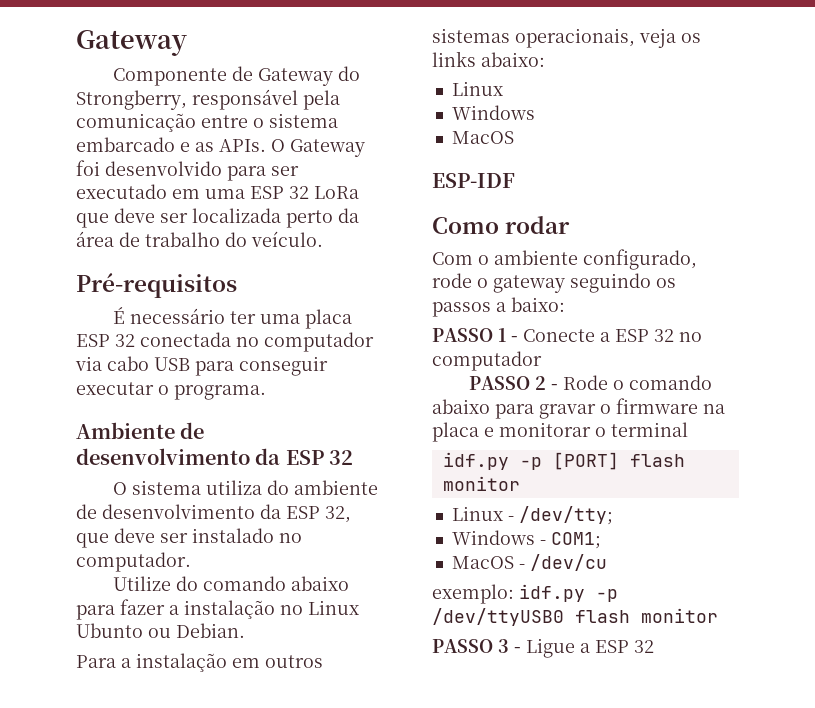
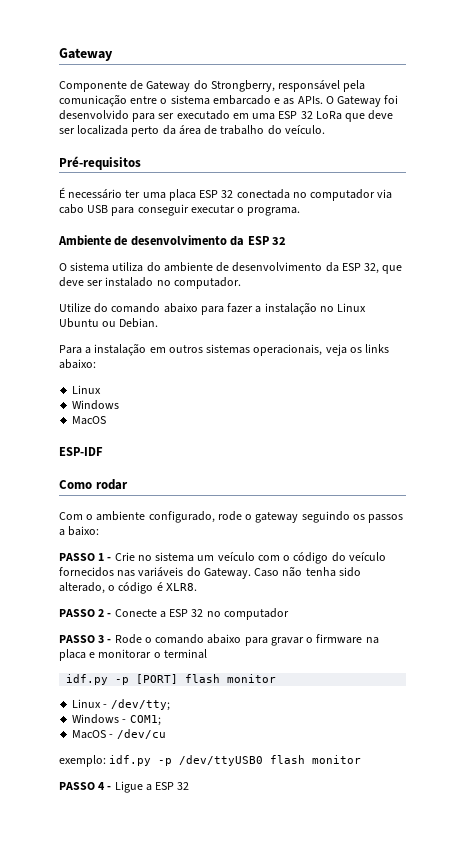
- Utilize do comando abaixo para fazer a instalação no Linux Ubunto ou Debian.
+ Utilize do comando abaixo para fazer a instalação no Linux Ubuntu ou Debian.
- PASSO 1 - Conecte a ESP 32 no computador
+ PASSO 1 - Crie no sistema um veículo com o código do veículo fornecidos nas variáveis do Gateway. Caso não tenha sido alterado, o código é XLR8.
+ PASSO 2 - Conecte a ESP 32 no computador
- PASSO 2 - Rode o comando abaixo para gravar o firmware na placa e monitorar o terminal
+ PASSO 3 - Rode o comando abaixo para gravar o firmware na placa e monitorar o terminal
- PASSO 3 - Ligue a ESP 32
+ PASSO 4 - Ligue a ESP 32

